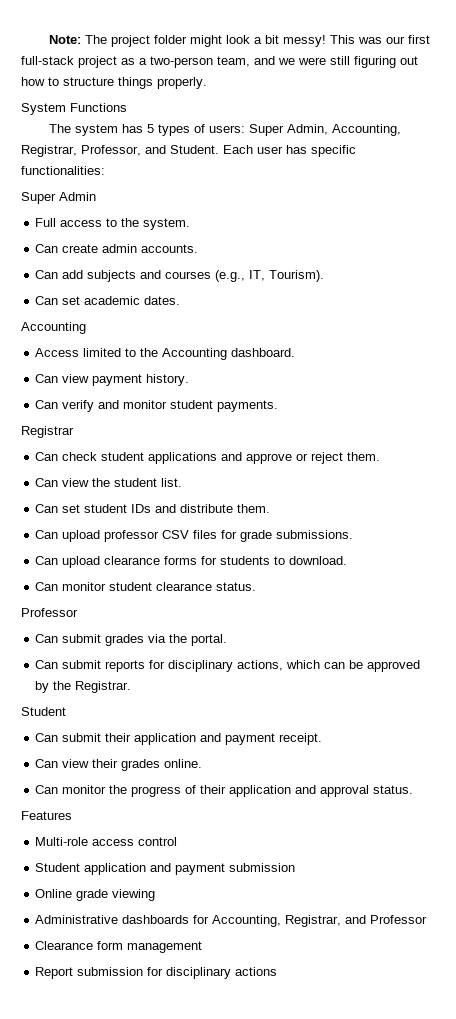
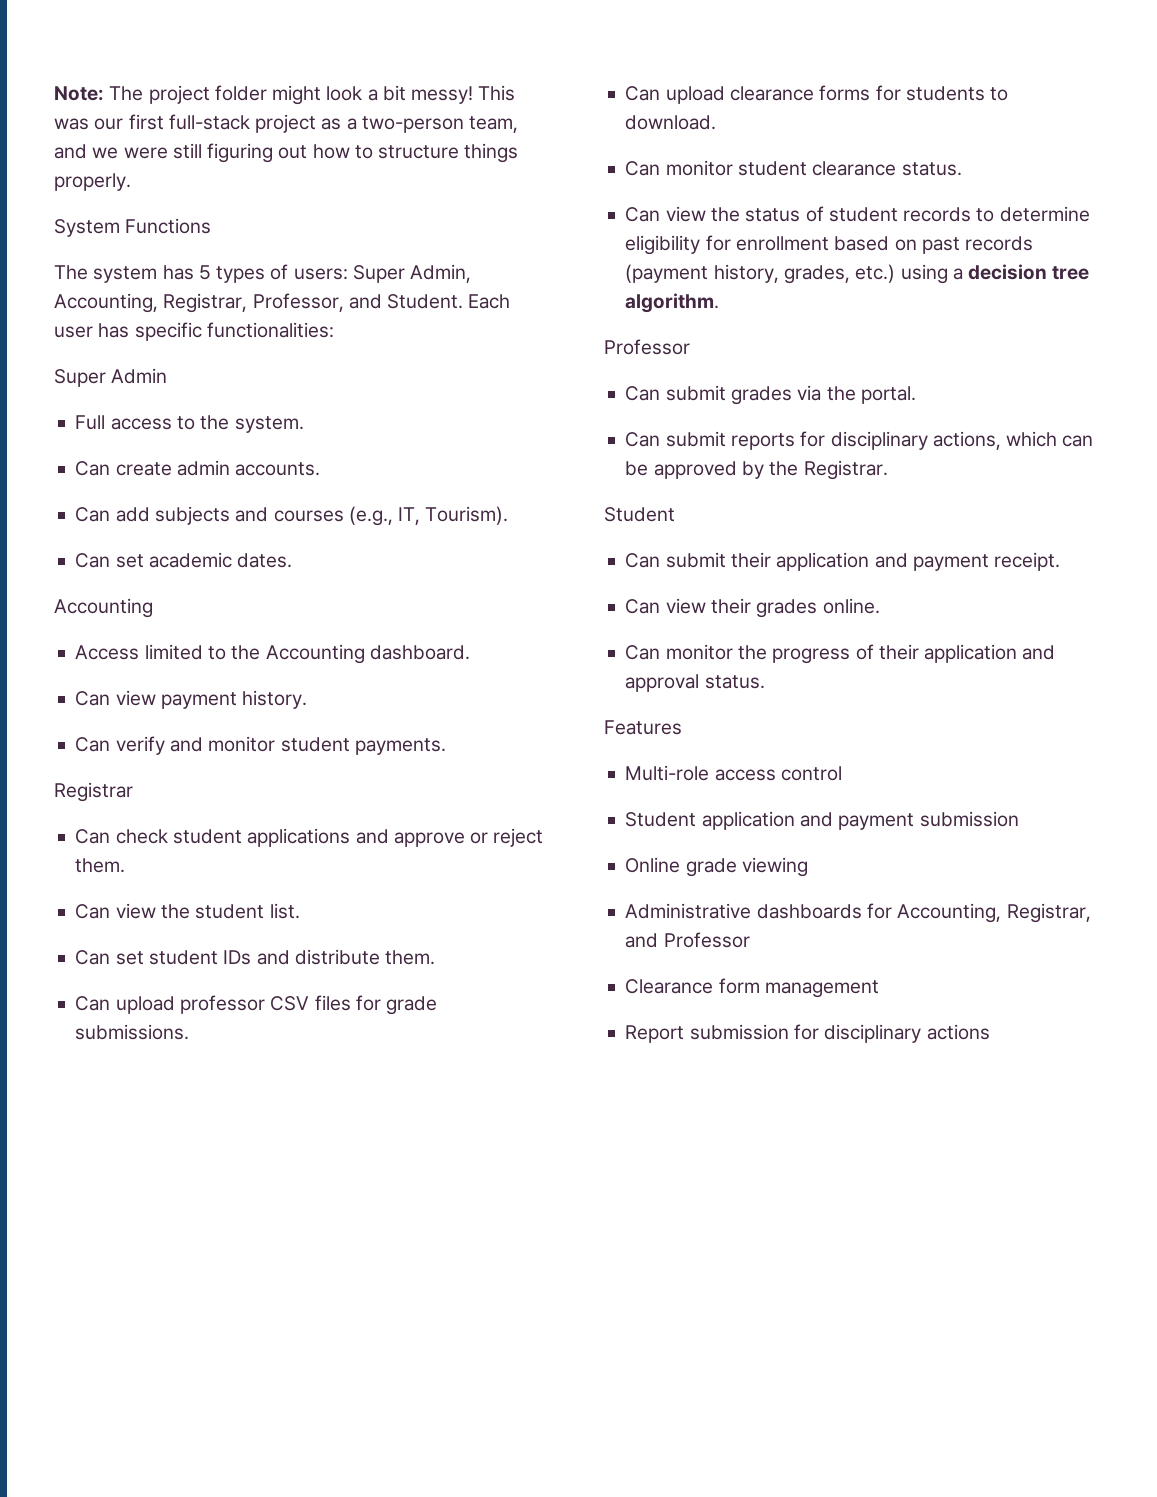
+ Can view the status of student records to determine eligibility for enrollment based on past records (payment history, grades, etc.) using a decision tree algorithm.

